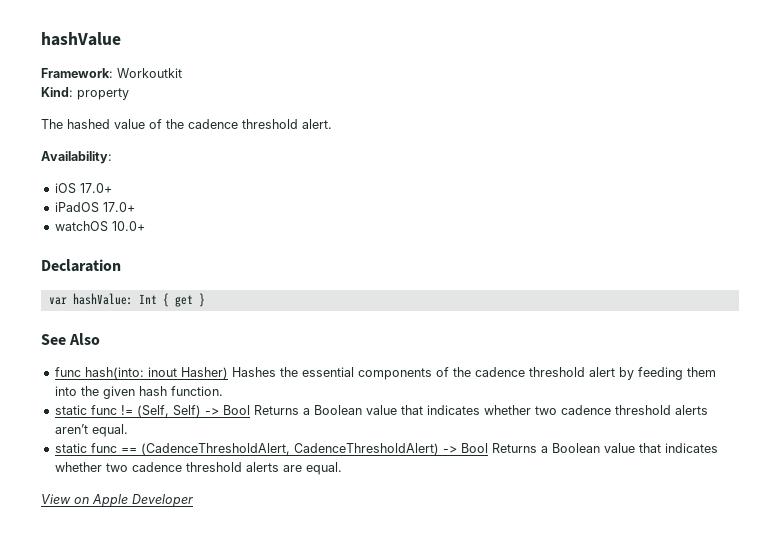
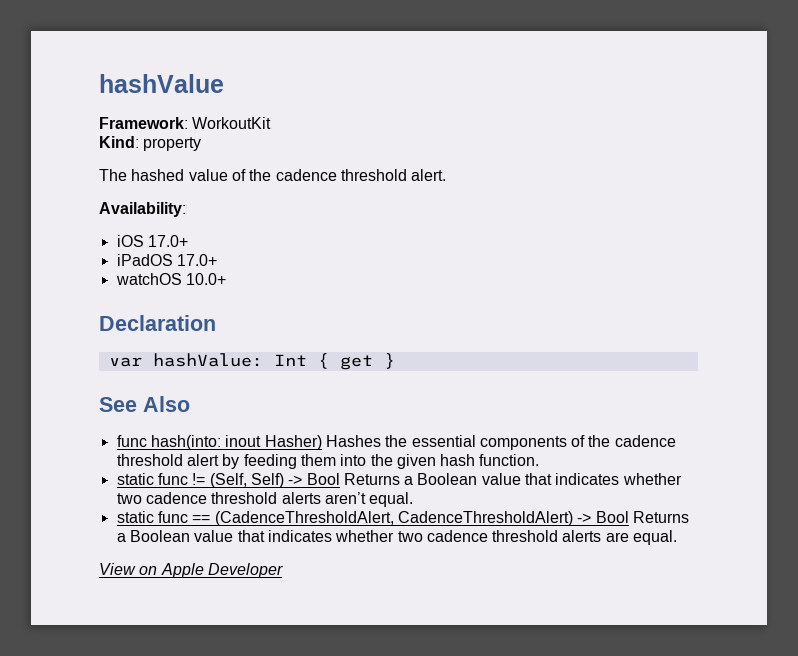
- Framework: Workoutkit
+ Framework: WorkoutKit

